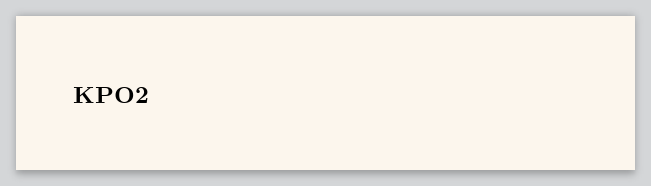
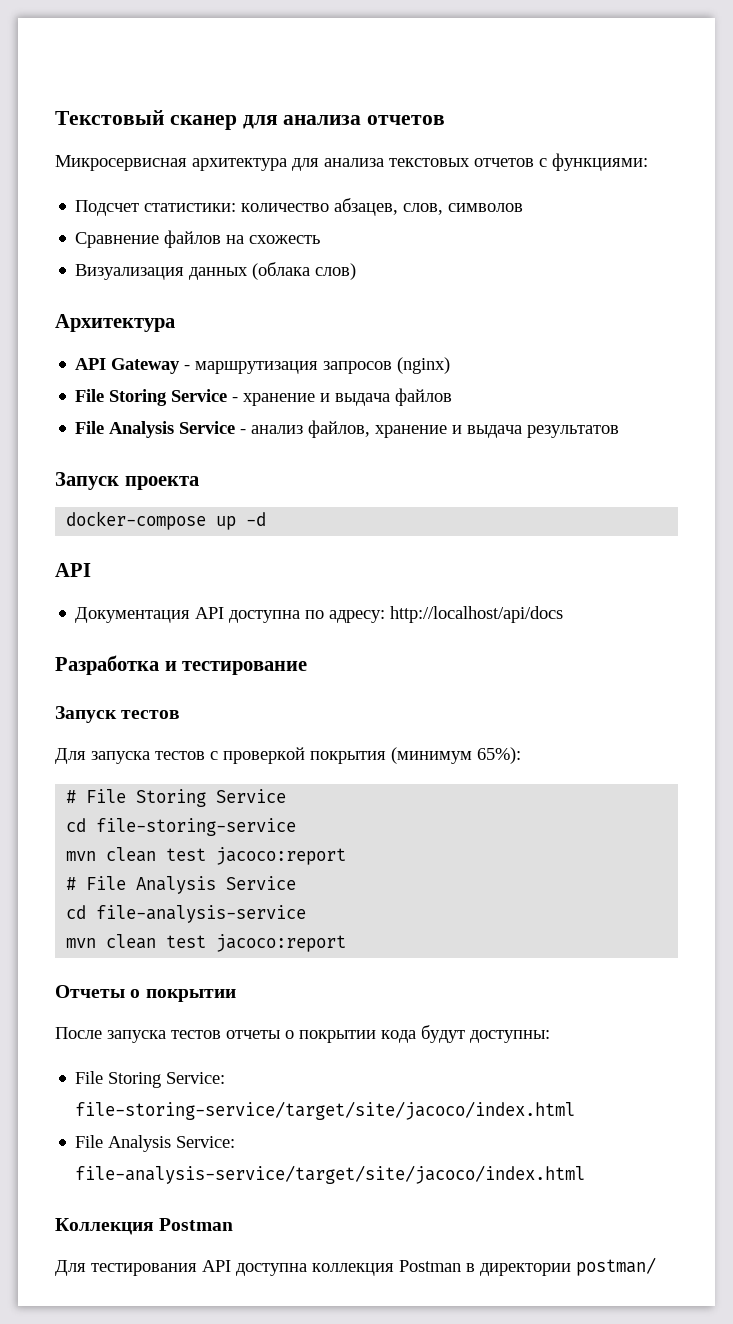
- KPO2
+ Текстовый сканер для анализа отчетов
+ Микросервисная архитектура для анализа текстовых отчетов с функциями:
+ Подсчет статистики: количество абзацев, слов, символов
+ Сравнение файлов на схожесть
+ Визуализация данных (облака слов)
+ Архитектура
+ API Gateway - маршрутизация запросов (nginx)
+ File Storing Service - хранение и выдача файлов
+ File Analysis Service - анализ файлов, хранение и выдача результатов
+ Запуск проекта
+ docker-compose up -d
+ API
+ Документация API доступна по адресу: http://localhost/api/docs
+ Разработка и тестирование
+ Запуск тестов
+ Для запуска тестов с проверкой покрытия (минимум 65%):
+ # File Storing Service
+ cd file-storing-service
+ mvn clean test jacoco:report
+ # File Analysis Service
+ cd file-analysis-service
+ mvn clean test jacoco:report
+ Отчеты о покрытии
+ После запуска тестов отчеты о покрытии кода будут доступны:
+ File Storing Service: file-storing-service/target/site/jacoco/index.html
+ File Analysis Service: file-analysis-service/target/site/jacoco/index.html
+ Коллекция Postman
+ Для тестирования API доступна коллекция Postman в директории postman/

